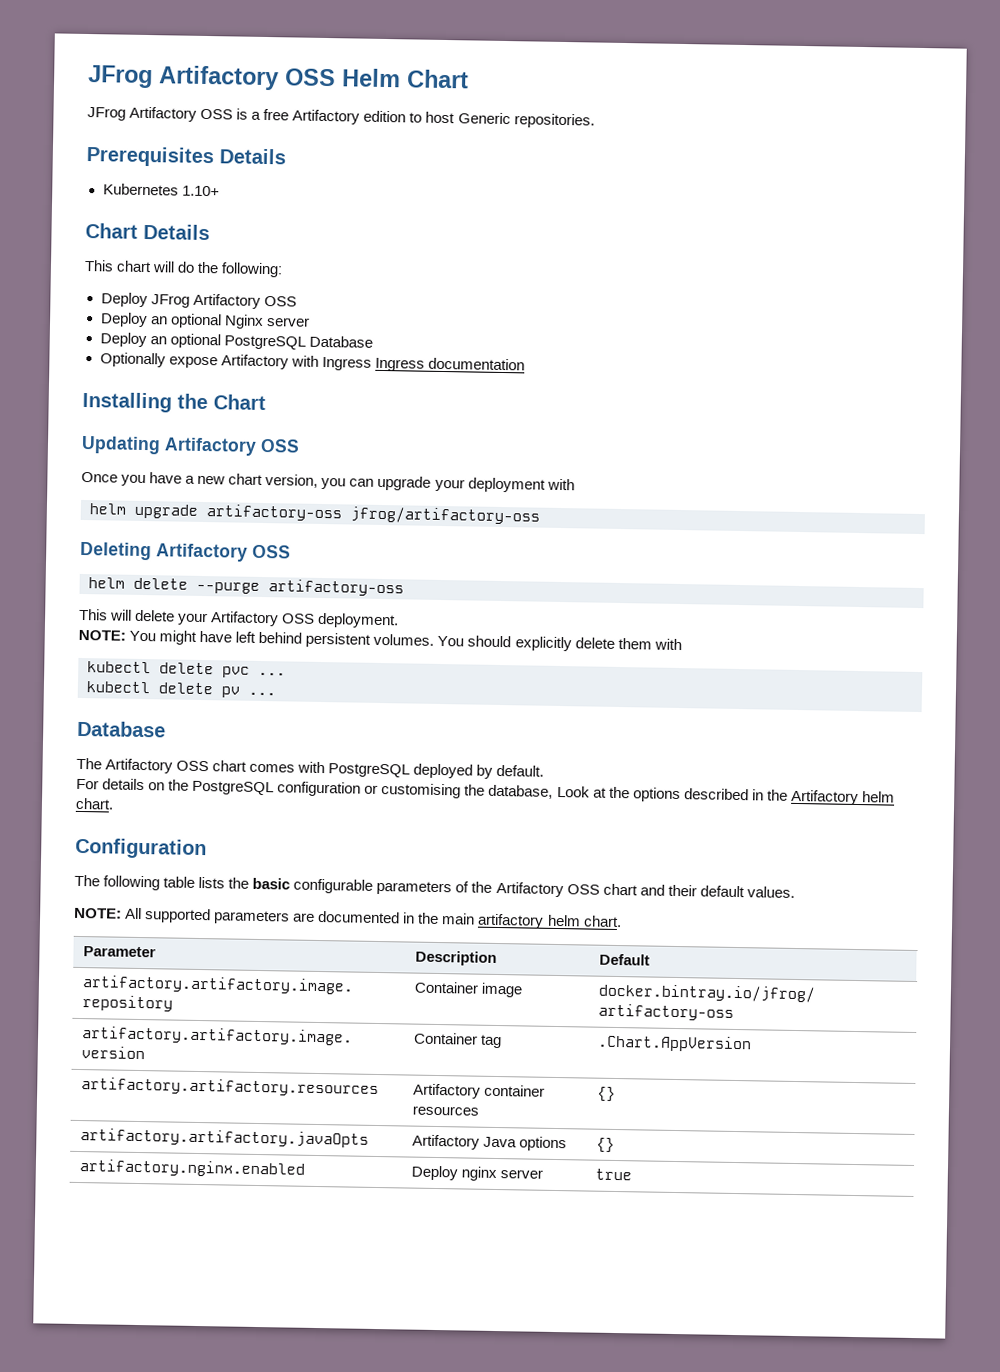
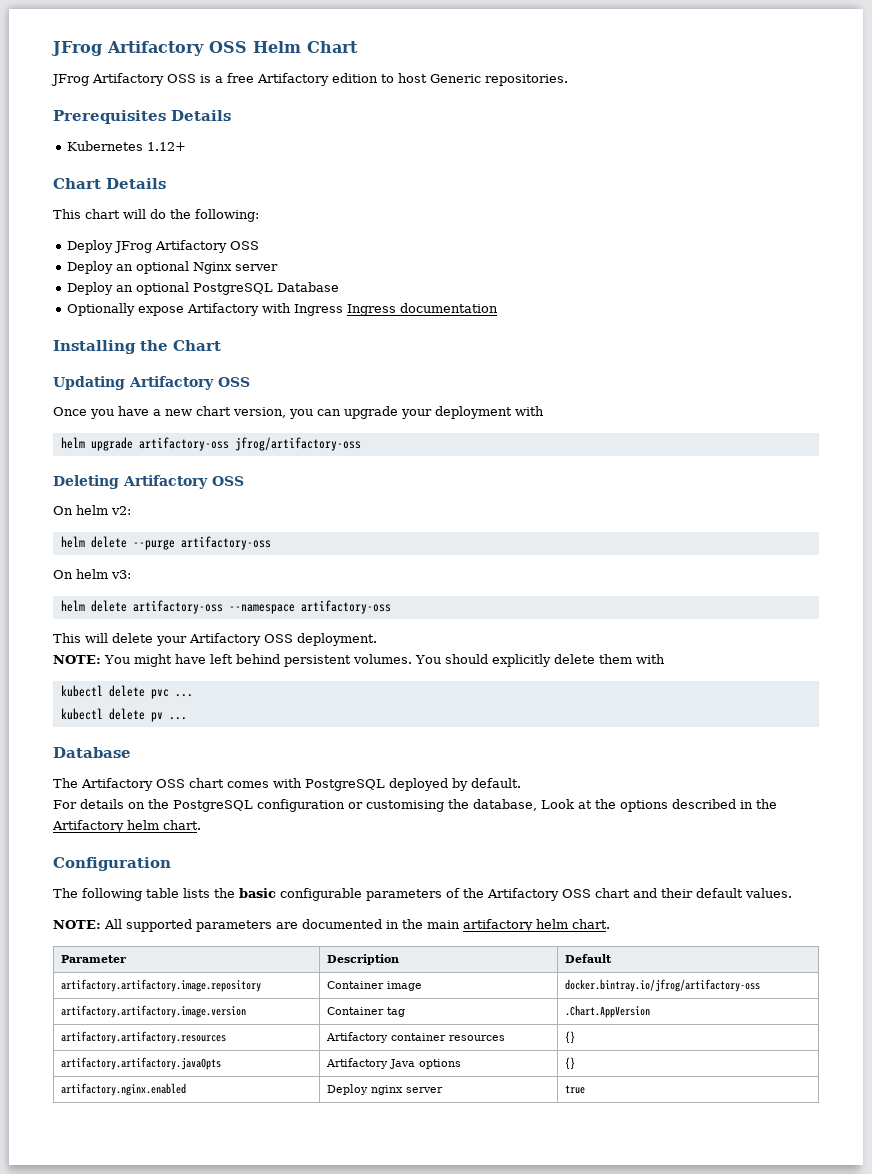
- Kubernetes 1.10+
+ Kubernetes 1.12+
+ On helm v2:
+ On helm v3:
+ helm delete artifactory-oss --namespace artifactory-oss

